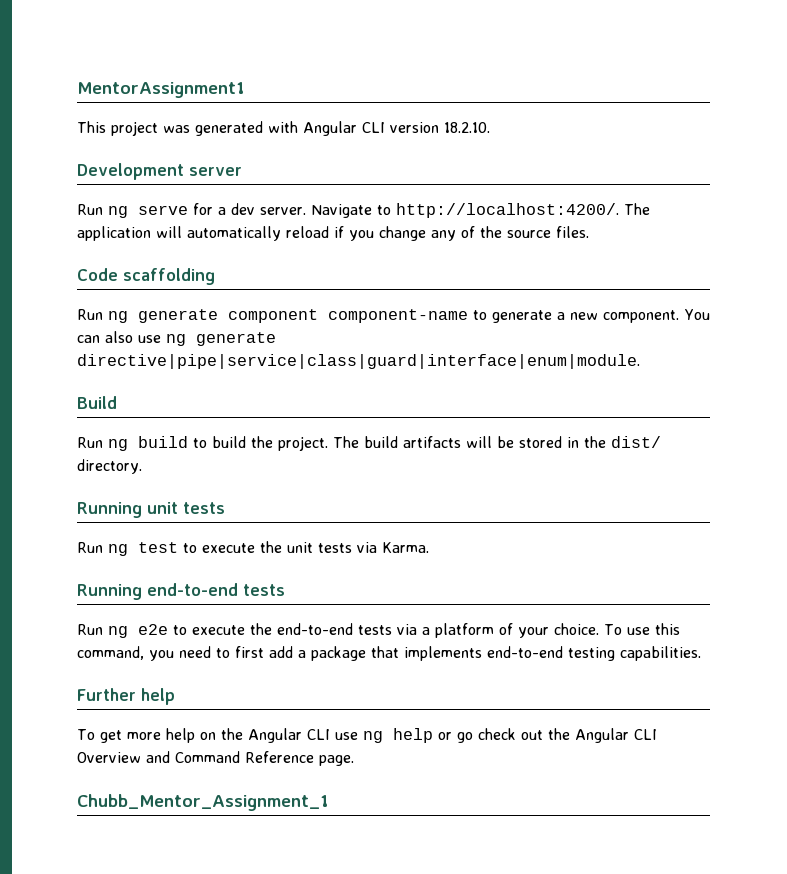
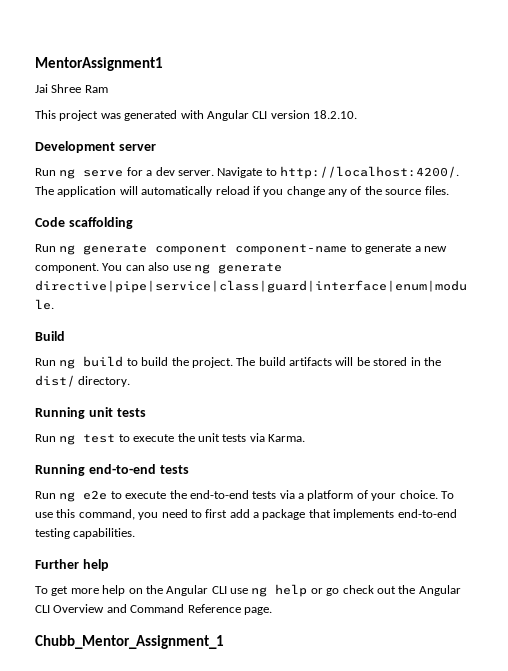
+ Jai Shree Ram

